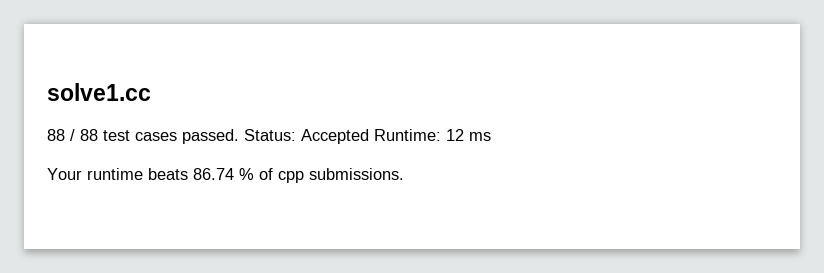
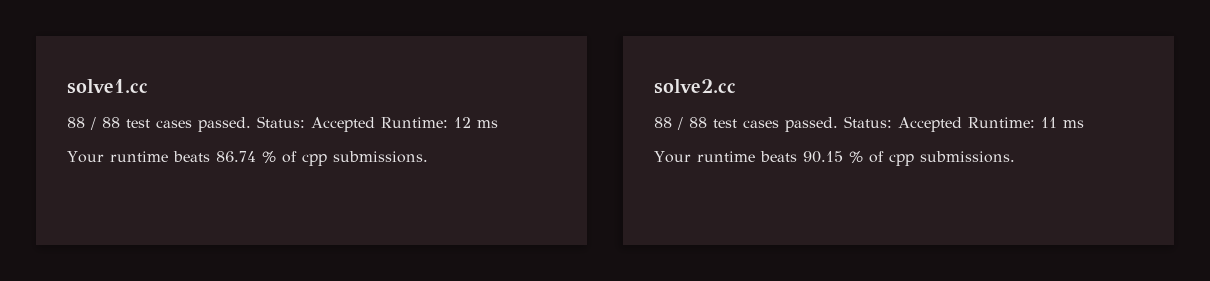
+ solve2.cc
+ 88 / 88 test cases passed. Status: Accepted Runtime: 11 ms
+ Your runtime beats 90.15 % of cpp submissions.

